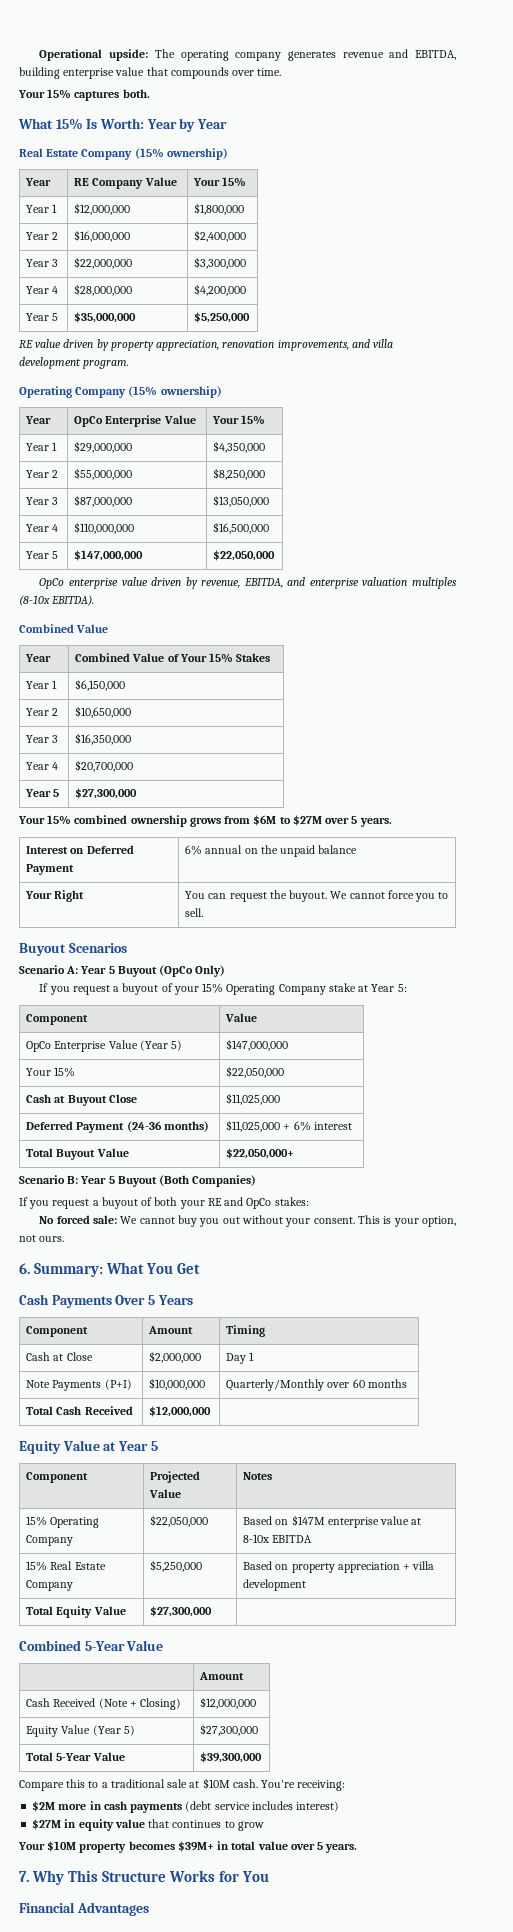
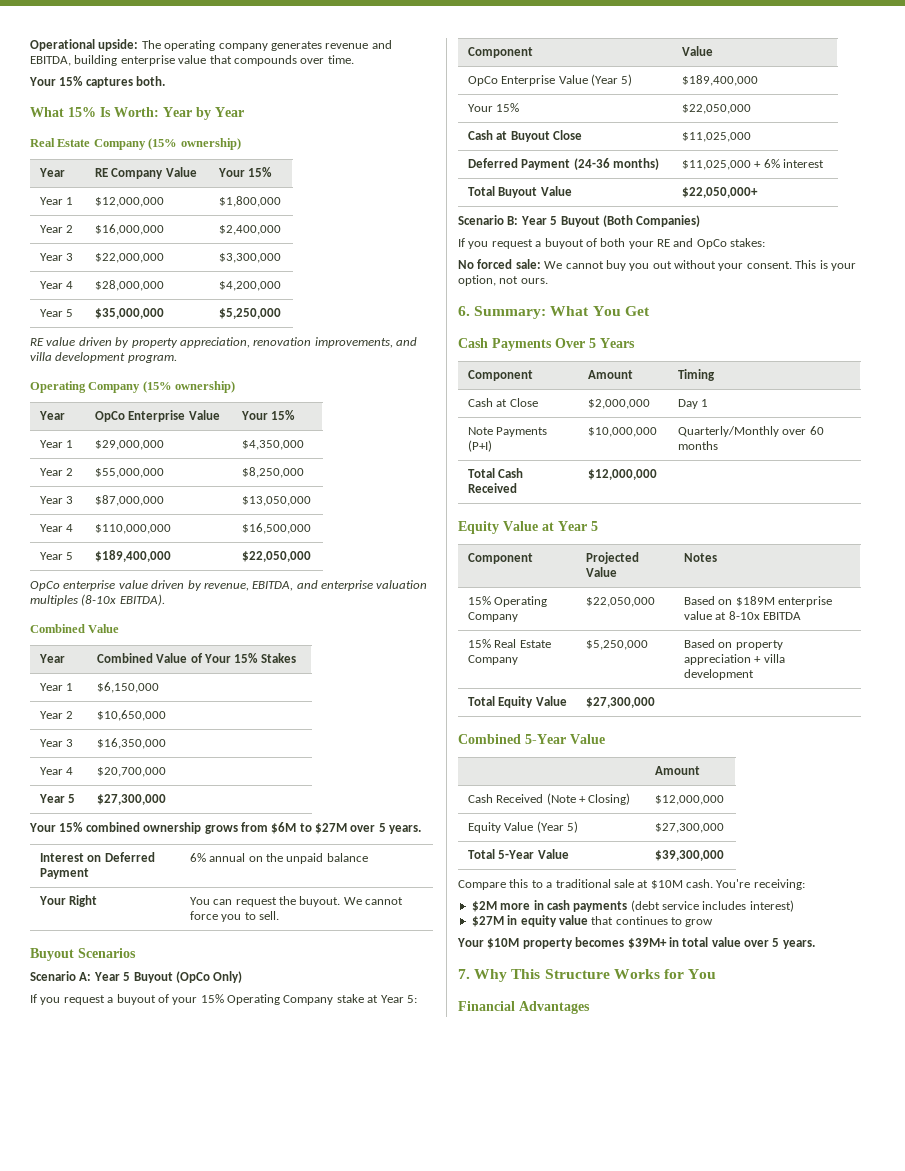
- Year 5 | $147,000,000 | $22,050,000
+ Year 5 | $189,400,000 | $22,050,000
- OpCo Enterprise Value (Year 5) | $147,000,000
+ OpCo Enterprise Value (Year 5) | $189,400,000
- 15% Operating Company | $22,050,000 | Based on $147M enterprise value at 8-10x EBITDA
+ 15% Operating Company | $22,050,000 | Based on $189M enterprise value at 8-10x EBITDA

